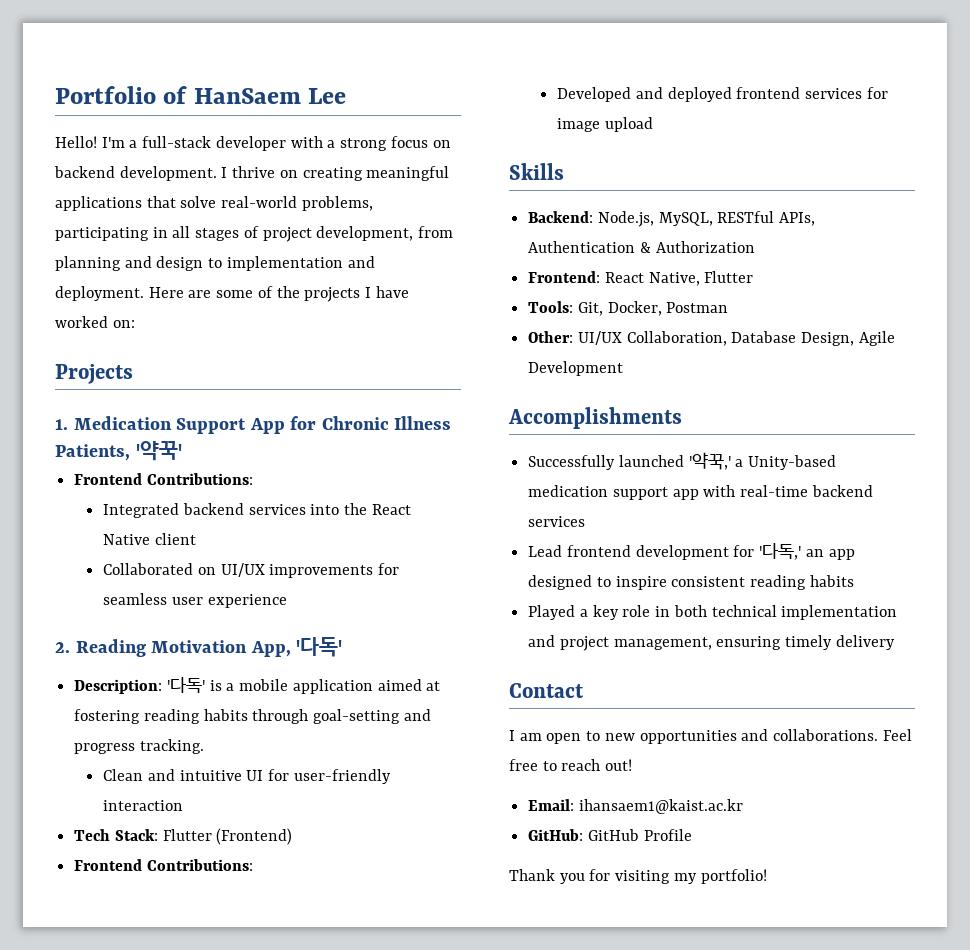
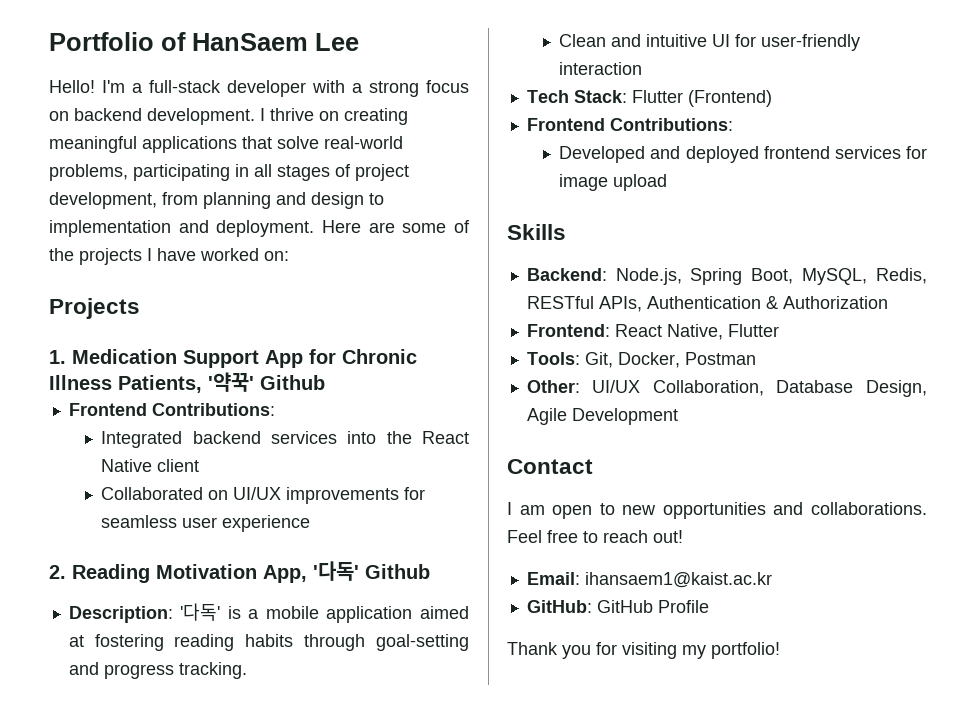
- 1. Medication Support App for Chronic Illness Patients, '약꾹'
+ 1. Medication Support App for Chronic Illness Patients, '약꾹' Github
- 2. Reading Motivation App, '다독'
+ 2. Reading Motivation App, '다독' Github
- Backend: Node.js, MySQL, RESTful APIs, Authentication & Authorization
+ Backend: Node.js, Spring Boot, MySQL, Redis, RESTful APIs, Authentication & Authorization
- Accomplishments
- Successfully launched '약꾹,' a Unity-based medication support app with real-time backend services
- Lead frontend development for '다독,' an app designed to inspire consistent reading habits
- Played a key role in both technical implementation and project management, ensuring timely delivery

